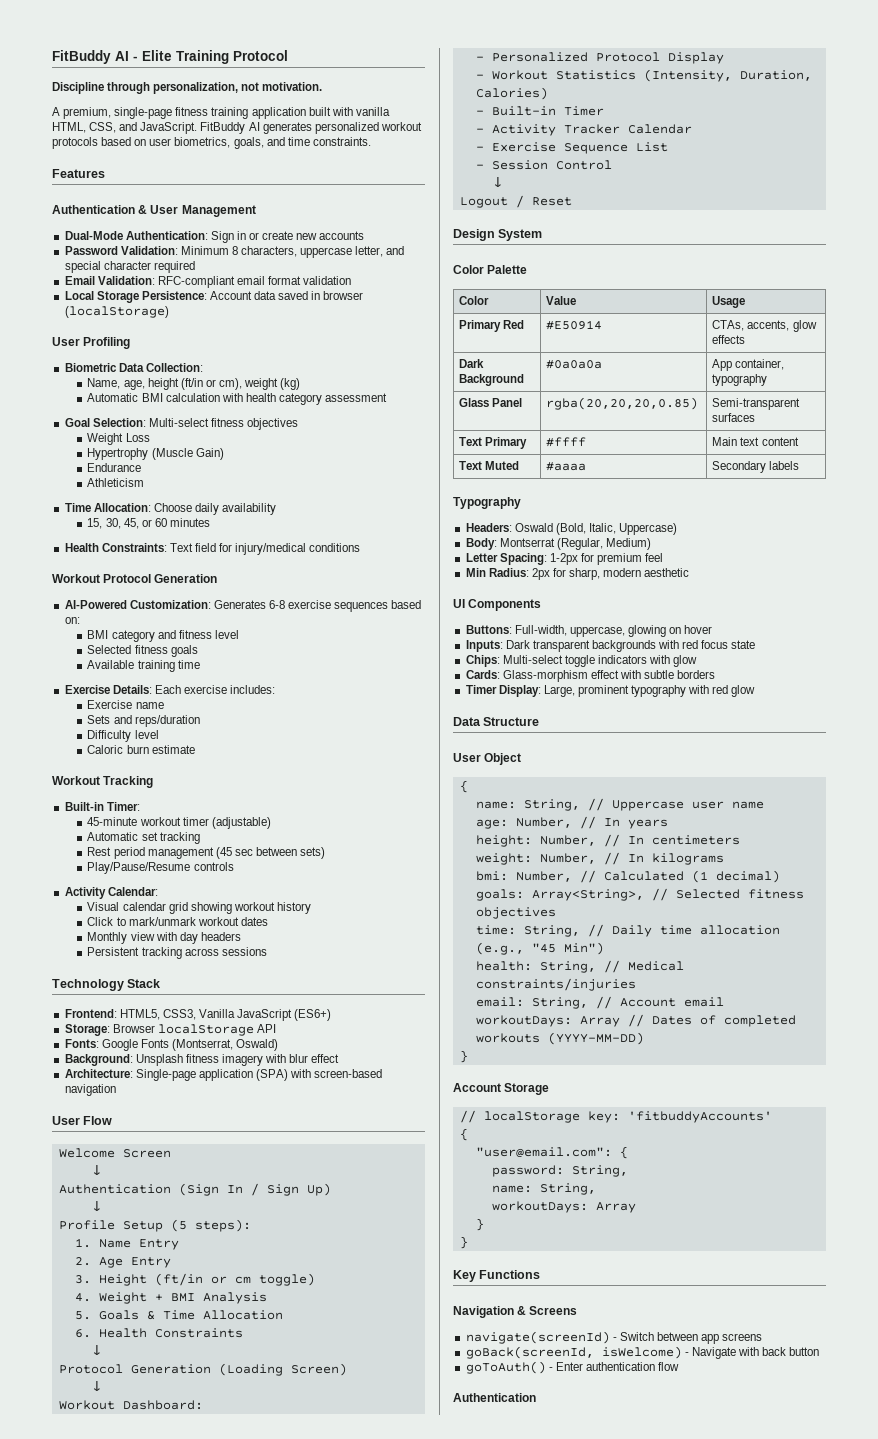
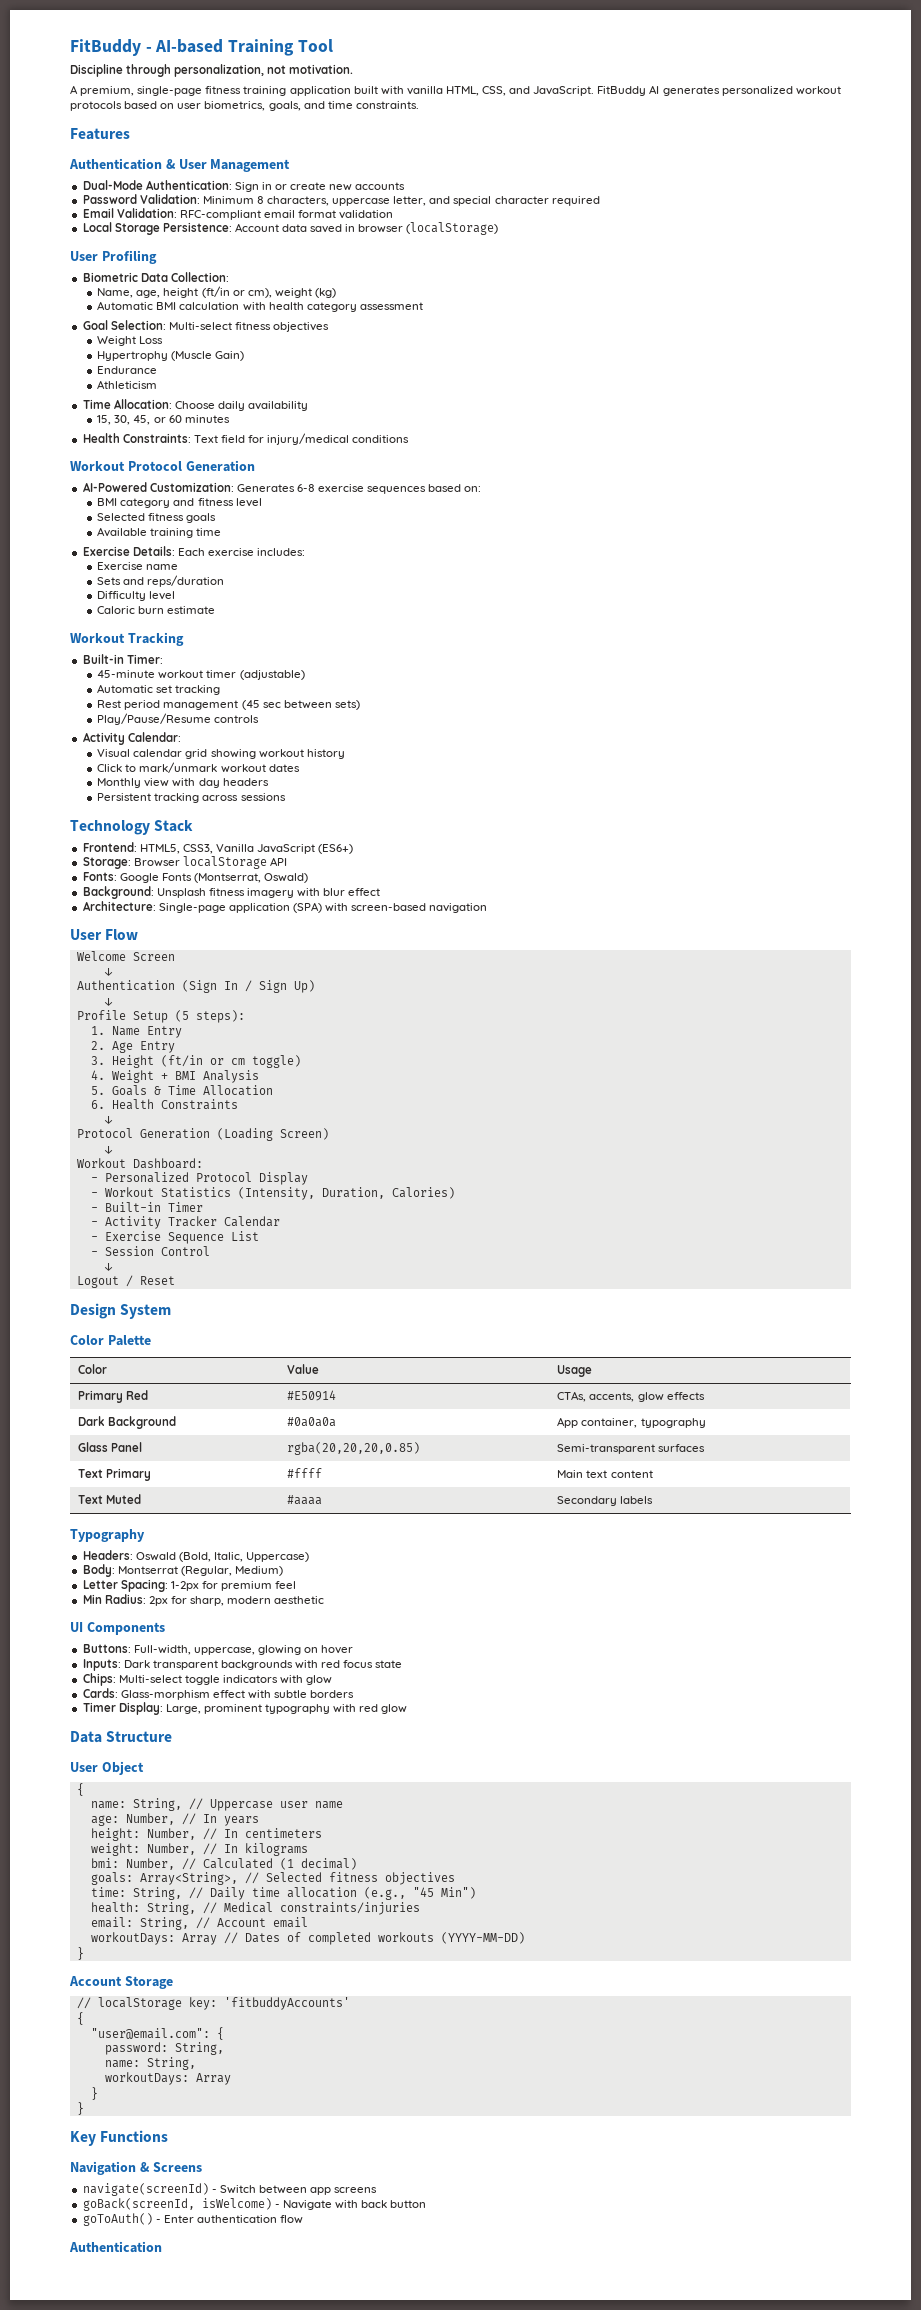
- FitBuddy AI - Elite Training Protocol
+ FitBuddy - AI-based Training Tool

